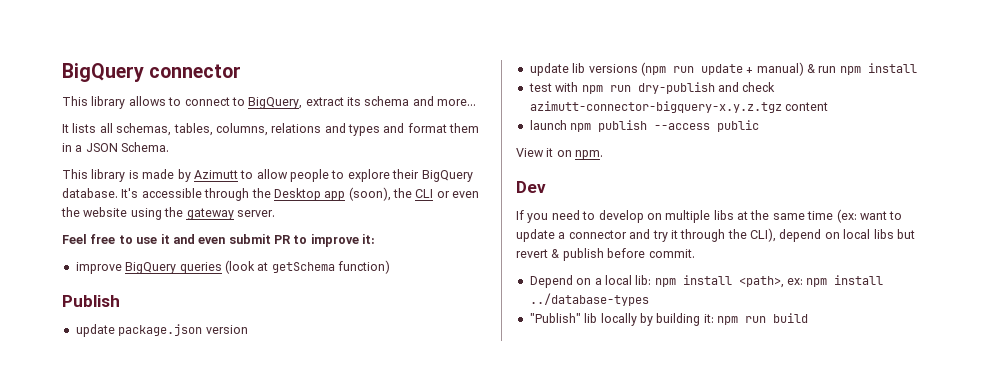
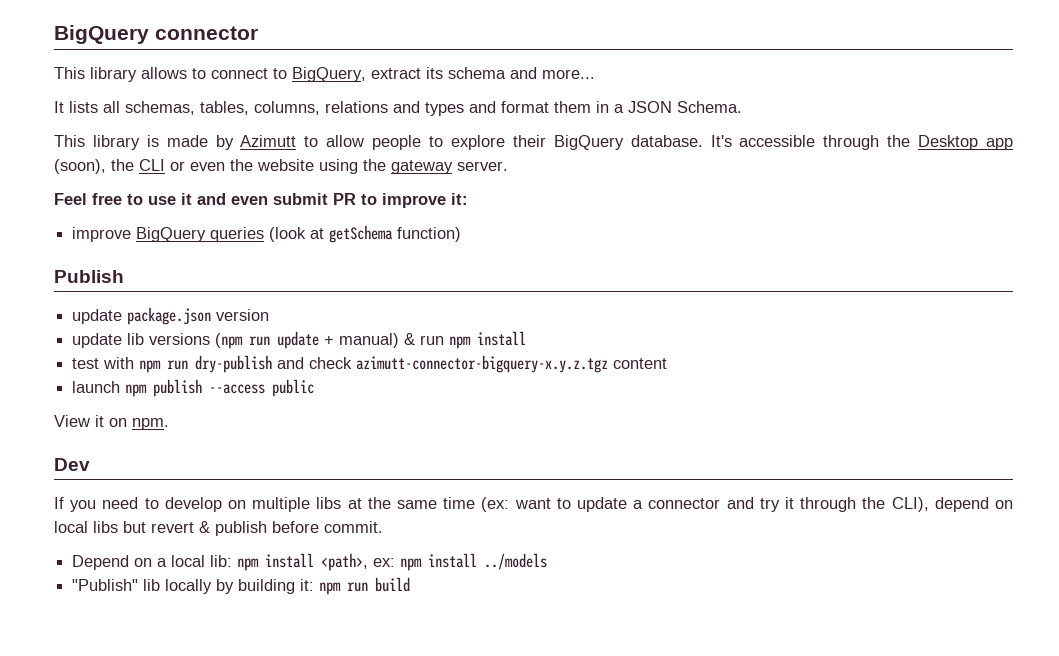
- Depend on a local lib: npm install <path>, ex: npm install ../database-types
+ Depend on a local lib: npm install <path>, ex: npm install ../models

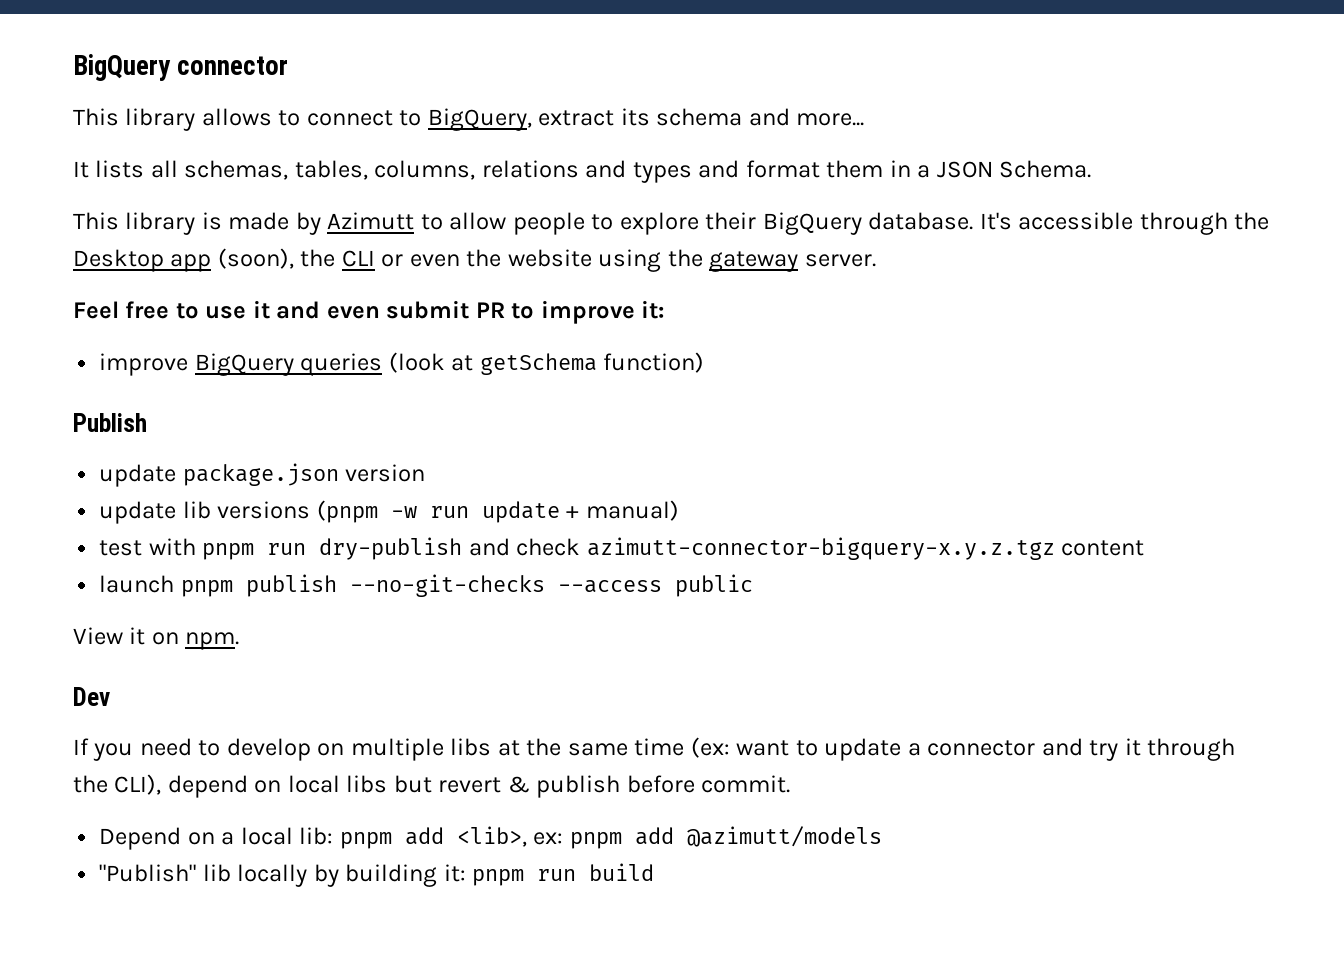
- update lib versions (npm run update + manual) & run npm install
+ update lib versions (pnpm -w run update + manual)
- test with npm run dry-publish and check azimutt-connector-bigquery-x.y.z.tgz content
+ test with pnpm run dry-publish and check azimutt-connector-bigquery-x.y.z.tgz content
- launch npm publish --access public
+ launch pnpm publish --no-git-checks --access public
- Depend on a local lib: npm install <path>, ex: npm install ../models
+ Depend on a local lib: pnpm add <lib>, ex: pnpm add @azimutt/models
- "Publish" lib locally by building it: npm run build
+ "Publish" lib locally by building it: pnpm run build

